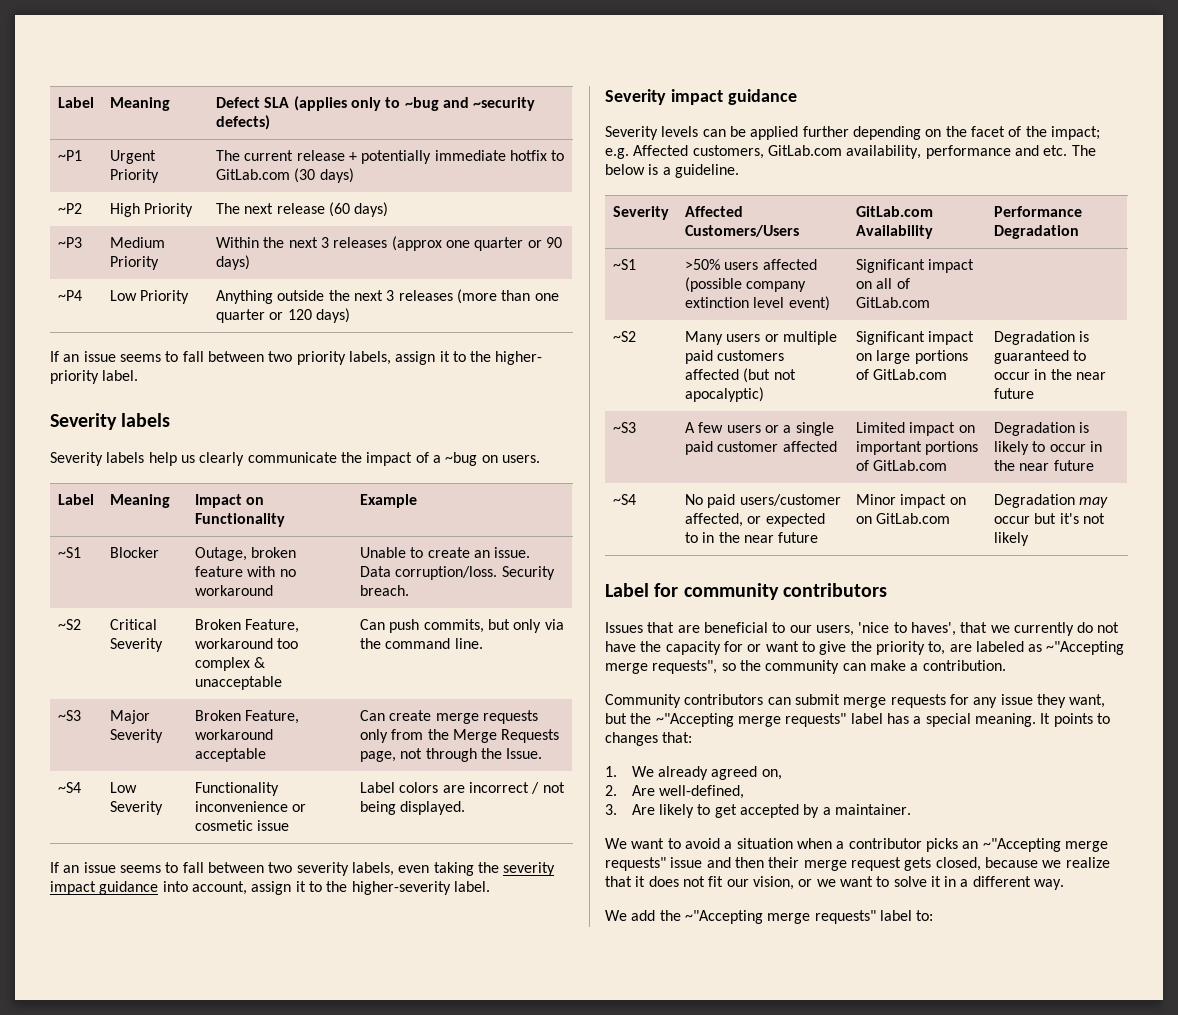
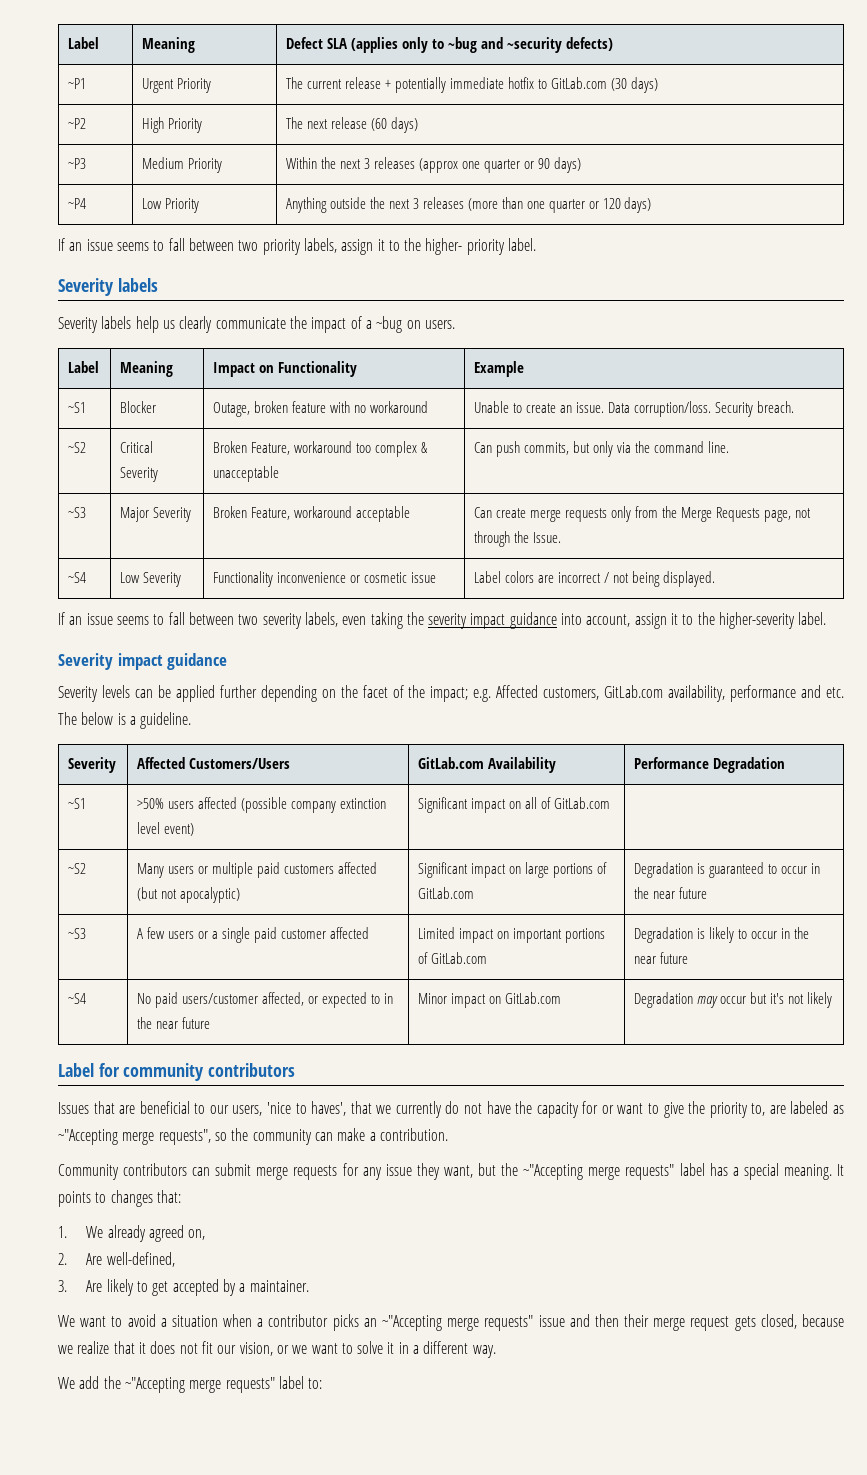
- ~S4 | No paid users/customer affected, or expected to in the near future | Minor impact on on GitLab.com | Degradation may occur but it's not likely
+ ~S4 | No paid users/customer affected, or expected to in the near future | Minor impact on GitLab.com | Degradation may occur but it's not likely

